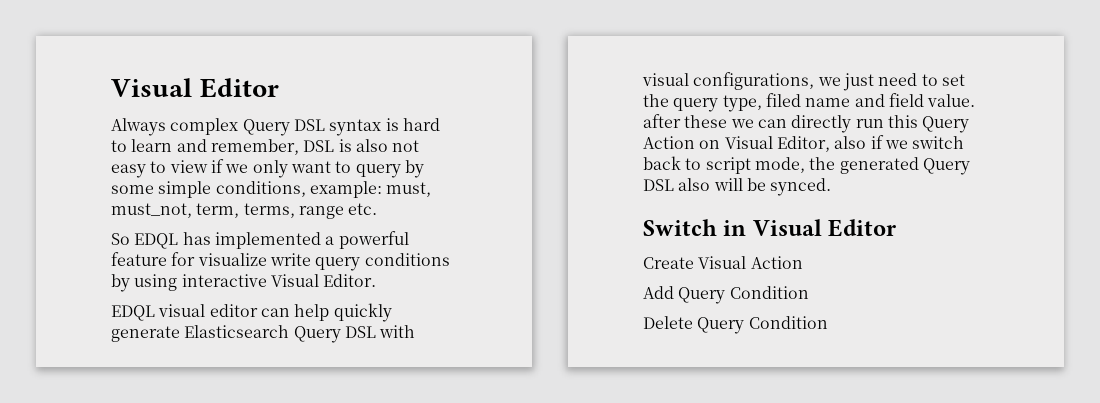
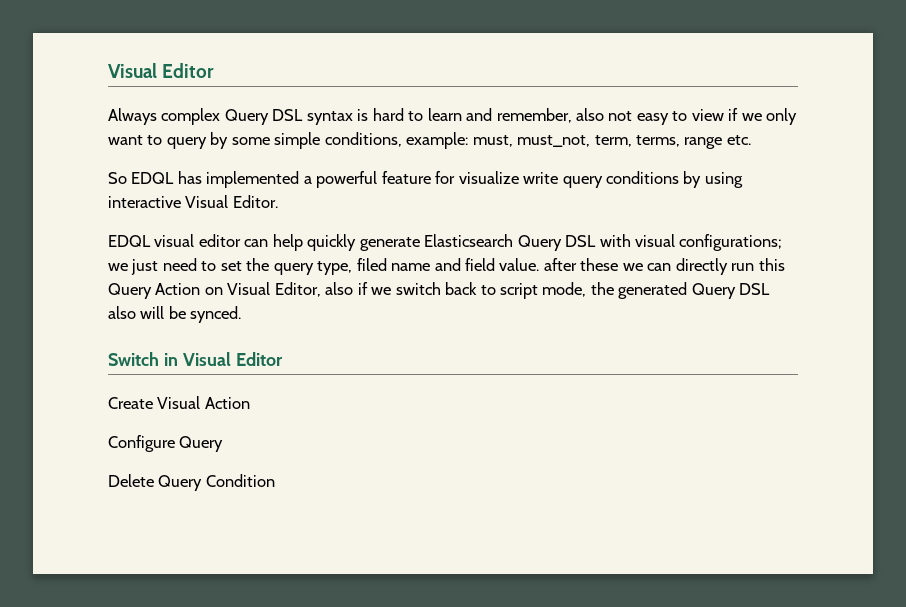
- Always complex Query DSL syntax is hard to learn and remember, DSL is also not easy to view if we only want to query by some simple conditions, example: must, must_not, term, terms, range etc.
+ Always complex Query DSL syntax is hard to learn and remember, also not easy to view if we only want to query by some simple conditions, example: must, must_not, term, terms, range etc.
- EDQL visual editor can help quickly generate Elasticsearch Query DSL with visual configurations, we just need to set the query type, filed name and field value. after these we can directly run this Query Action on Visual Editor, also if we switch back to script mode, the generated Query DSL also will be synced.
+ EDQL visual editor can help quickly generate Elasticsearch Query DSL with visual configurations; we just need to set the query type, filed name and field value. after these we can directly run this Query Action on Visual Editor, also if we switch back to script mode, the generated Query DSL also will be synced.
- Add Query Condition
+ Configure Query

